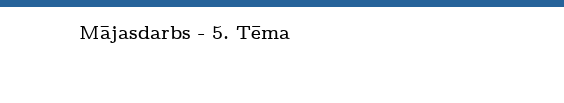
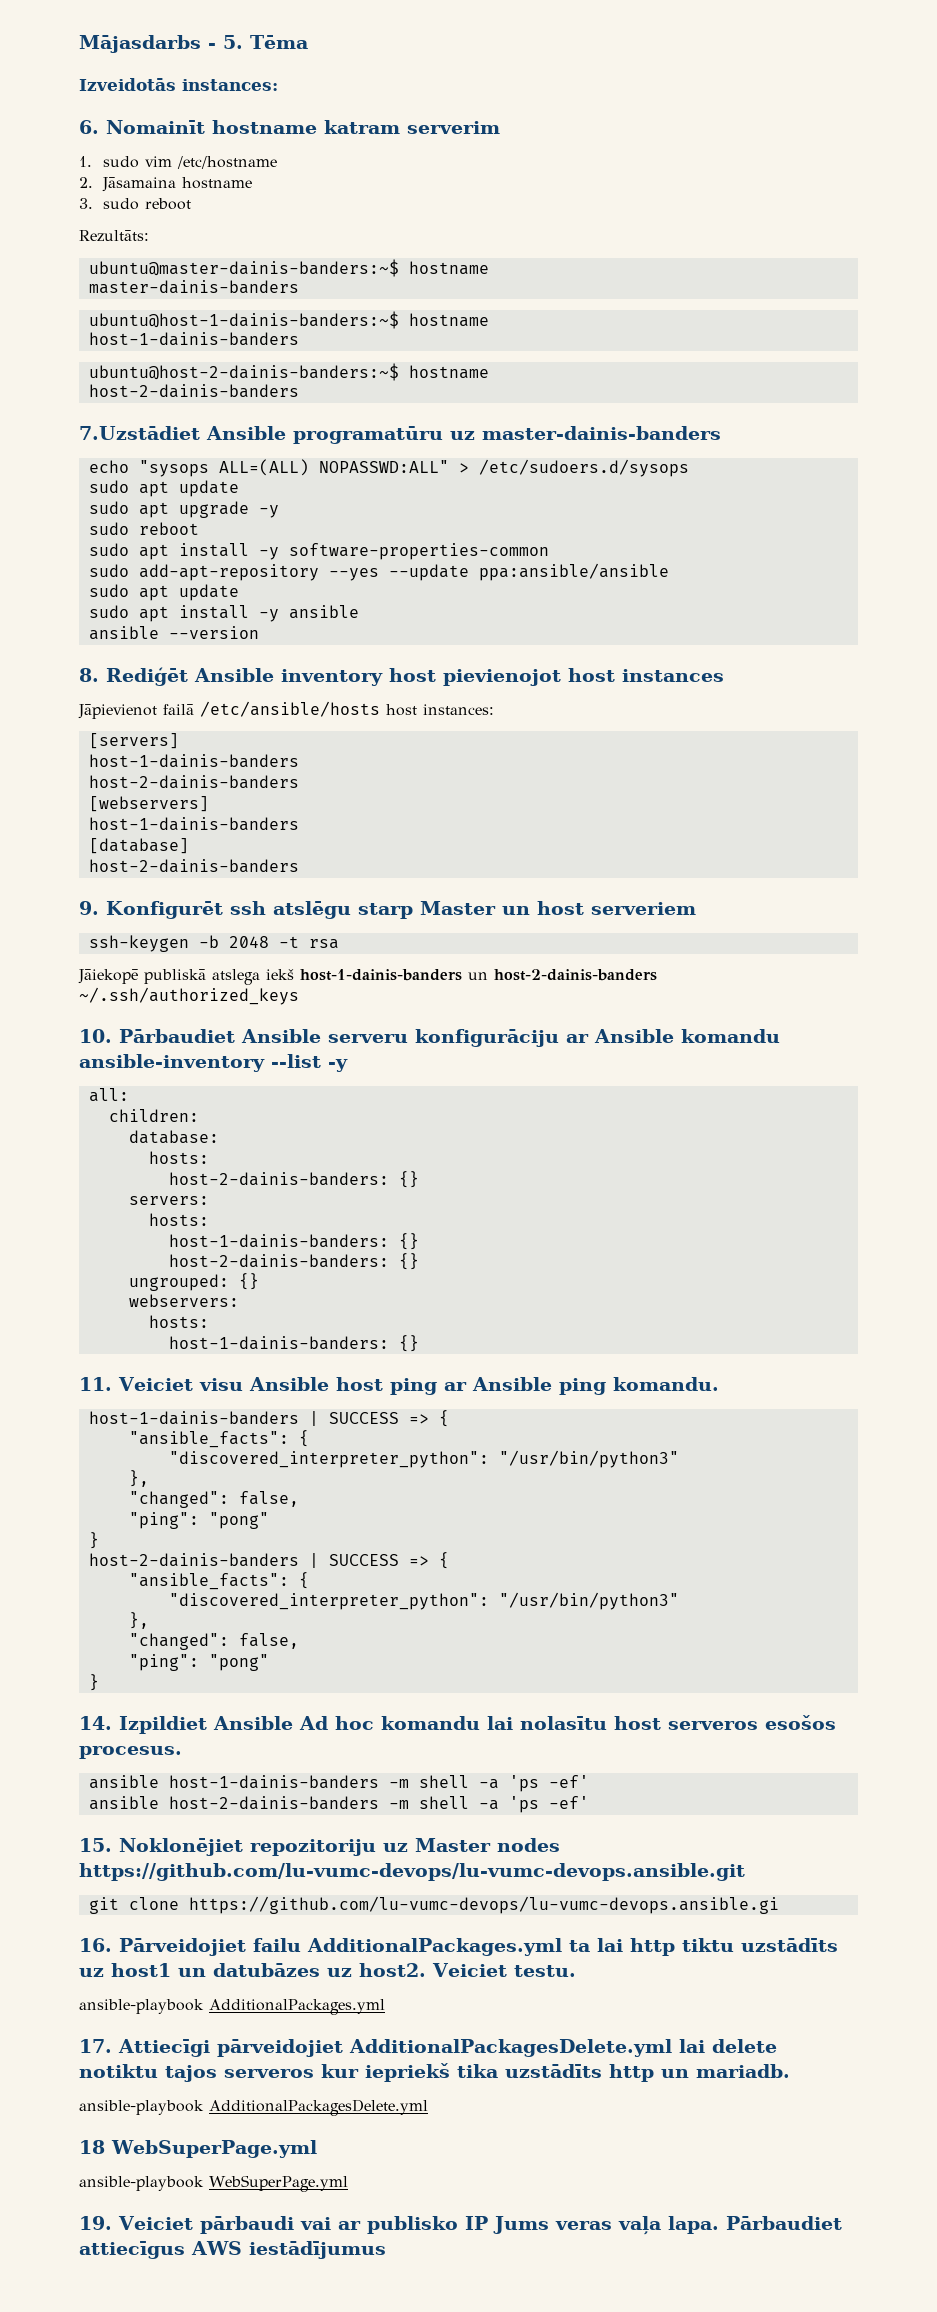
+ Izveidotās instances:
+ 6. Nomainīt hostname katram serverim
+ 1. sudo vim /etc/hostname
+ 2. Jāsamaina hostname
+ 3. sudo reboot
+ Rezultāts:
+ ubuntu@master-dainis-banders:~$ hostname
+ master-dainis-banders
+ ubuntu@host-1-dainis-banders:~$ hostname
+ host-1-dainis-banders
+ ubuntu@host-2-dainis-banders:~$ hostname
+ host-2-dainis-banders
+ 7.Uzstādiet Ansible programatūru uz master-dainis-banders
+ echo "sysops ALL=(ALL) NOPASSWD:ALL" > /etc/sudoers.d/sysops
+ sudo apt update
+ sudo apt upgrade -y
+ sudo reboot
+ sudo apt install -y software-properties-common
+ sudo add-apt-repository --yes --update ppa:ansible/ansible
+ sudo apt update
+ sudo apt install -y ansible
+ ansible --version
+ 8. Rediģēt Ansible inventory host pievienojot host instances
+ Jāpievienot failā /etc/ansible/hosts host instances:
+ [servers]
+ host-1-dainis-banders
+ host-2-dainis-banders
+ [webservers]
+ host-1-dainis-banders
+ [database]
+ host-2-dainis-banders
+ 9. Konfigurēt ssh atslēgu starp Master un host serveriem
+ ssh-keygen -b 2048 -t rsa
+ Jāiekopē publiskā atslega iekš host-1-dainis-banders un host-2-dainis-banders ~/.ssh/authorized_keys
+ 10. Pārbaudiet Ansible serveru konfigurāciju ar Ansible komandu ansible-inventory --list -y
+ all:
+ children:
+ database:
+ hosts:
+ host-2-dainis-banders: {}
+ servers:
+ hosts:
+ host-1-dainis-banders: {}
+ host-2-dainis-banders: {}
+ ungrouped: {}
+ webservers:
+ hosts:
+ host-1-dainis-banders: {}
+ 11. Veiciet visu Ansible host ping ar Ansible ping komandu.
+ host-1-dainis-banders | SUCCESS => {
+ "ansible_facts": {
+ "discovered_interpreter_python": "/usr/bin/python3"
+ },
+ "changed": false,
+ "ping": "pong"
+ }
+ host-2-dainis-banders | SUCCESS => {
+ "ansible_facts": {
+ "discovered_interpreter_python": "/usr/bin/python3"
+ },
+ "changed": false,
+ "ping": "pong"
+ }
+ 14. Izpildiet Ansible Ad hoc komandu lai nolasītu host serveros esošos procesus.
+ ansible host-1-dainis-banders -m shell -a 'ps -ef'
+ ansible host-2-dainis-banders -m shell -a 'ps -ef'
+ 15. Noklonējiet repozitoriju uz Master nodes https://github.com/lu-vumc-devops/lu-vumc-devops.ansible.git
+ git clone https://github.com/lu-vumc-devops/lu-vumc-devops.ansible.gi
+ 16. Pārveidojiet failu AdditionalPackages.yml ta lai http tiktu uzstādīts uz host1 un datubāzes uz host2. Veiciet testu.
+ ansible-playbook AdditionalPackages.yml
+ 17. Attiecīgi pārveidojiet AdditionalPackagesDelete.yml lai delete notiktu tajos serveros kur iepriekš tika uzstādīts http un mariadb.
+ ansible-playbook AdditionalPackagesDelete.yml
+ 18 WebSuperPage.yml
+ ansible-playbook WebSuperPage.yml
+ 19. Veiciet pārbaudi vai ar publisko IP Jums veras vaļa lapa. Pārbaudiet attiecīgus AWS iestādījumus

